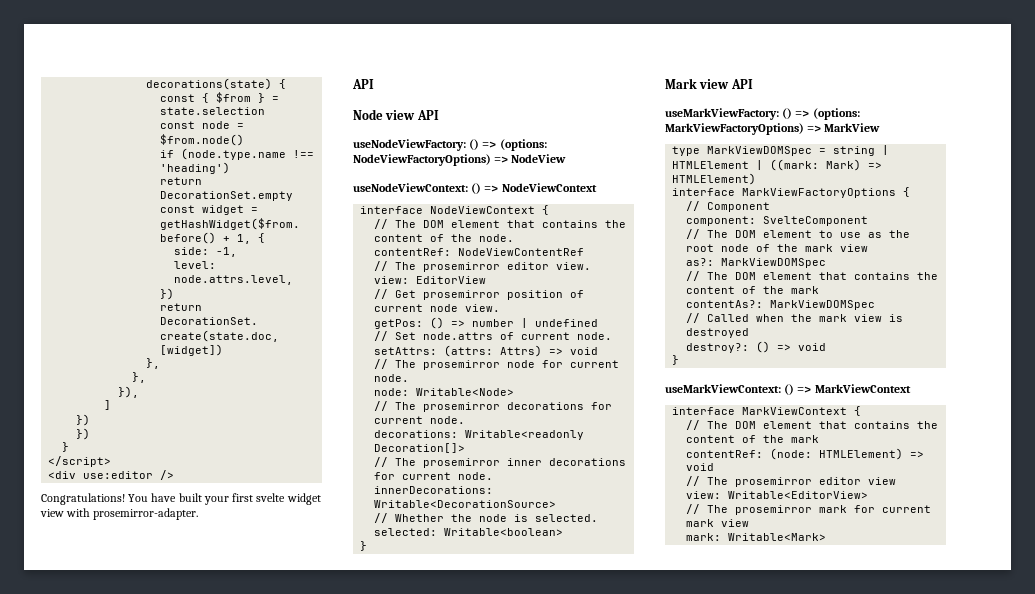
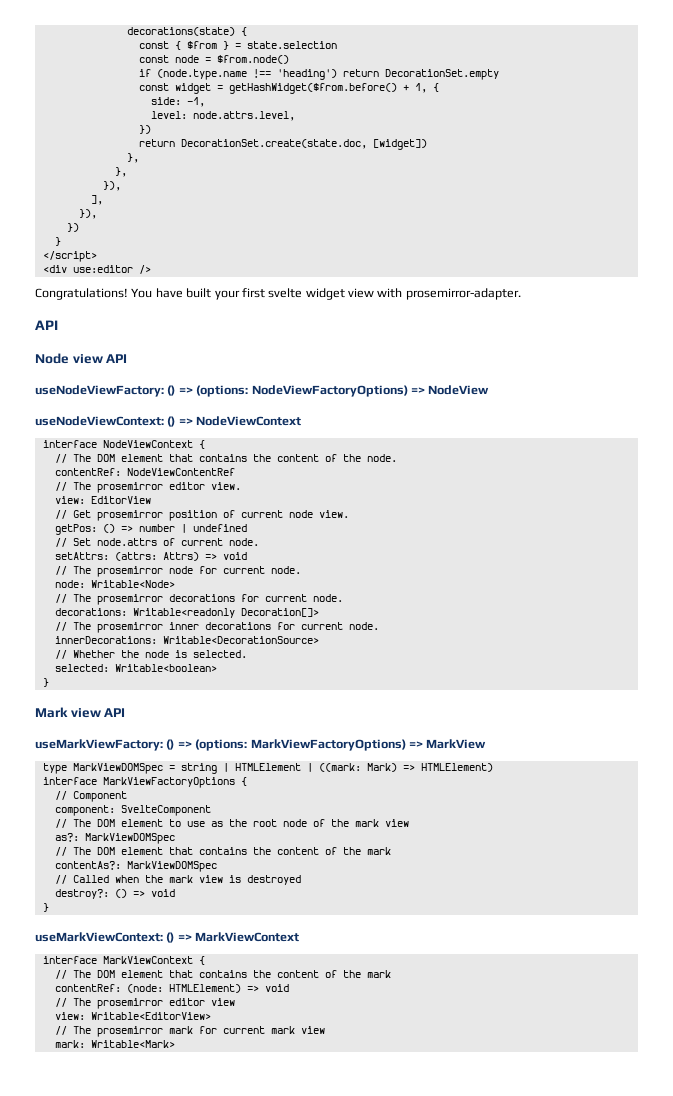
- if (node.type.name !== 'heading')
- return DecorationSet.empty
+ if (node.type.name !== 'heading') return DecorationSet.empty
- ]
- })
+ ],
+ }),

